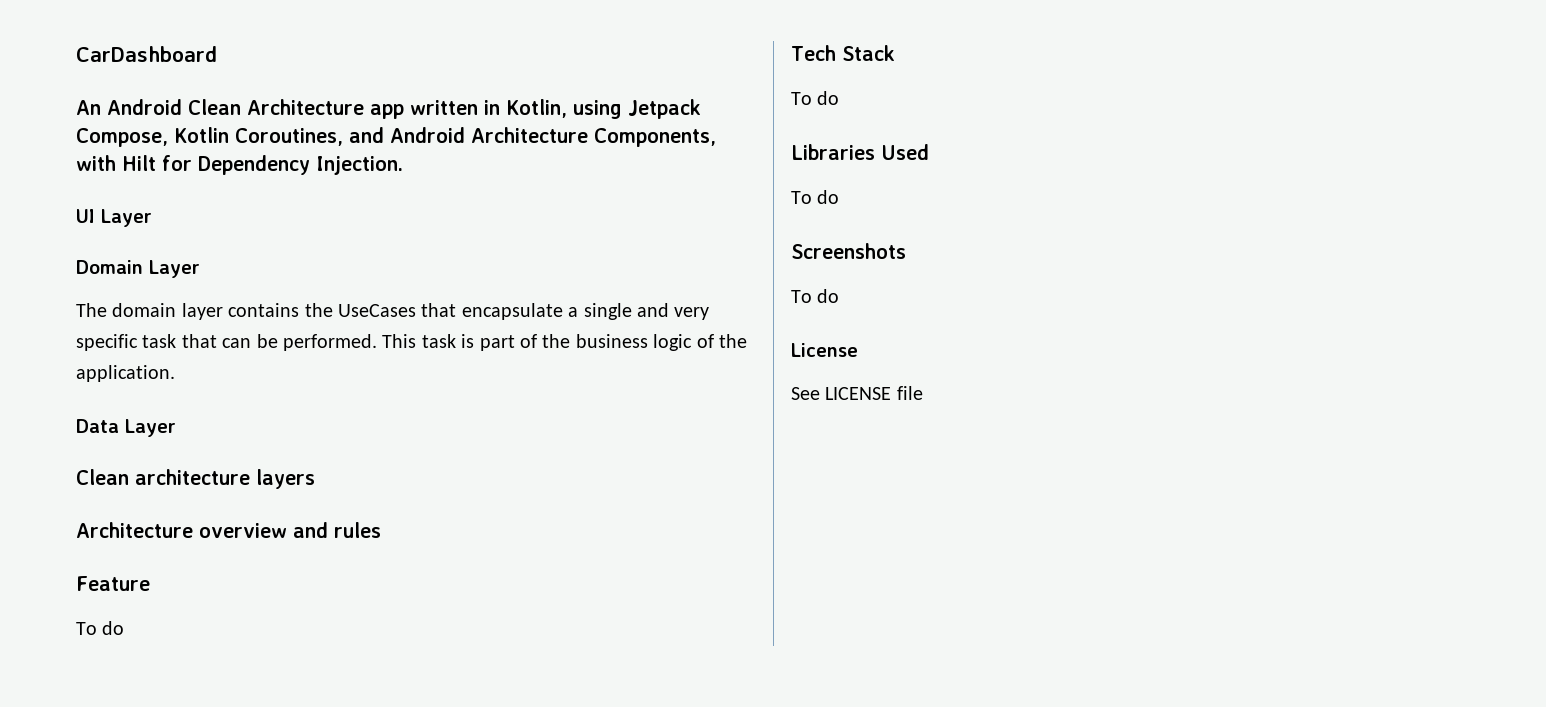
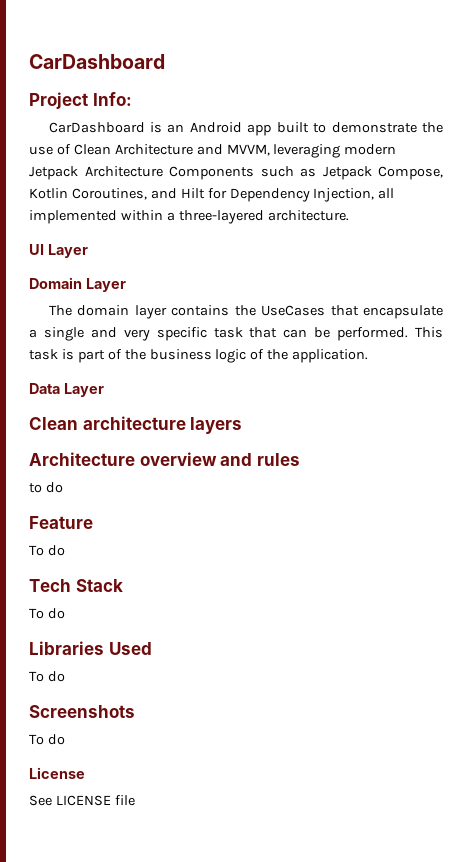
- An Android Clean Architecture app written in Kotlin, using Jetpack Compose, Kotlin Coroutines, and Android Architecture Components, with Hilt for Dependency Injection.
+ Project Info:
+ CarDashboard is an Android app built to demonstrate the use of Clean Architecture and MVVM, leveraging modern Jetpack Architecture Components such as Jetpack Compose, Kotlin Coroutines, and Hilt for Dependency Injection, all implemented within a three-layered architecture.
+ to do

